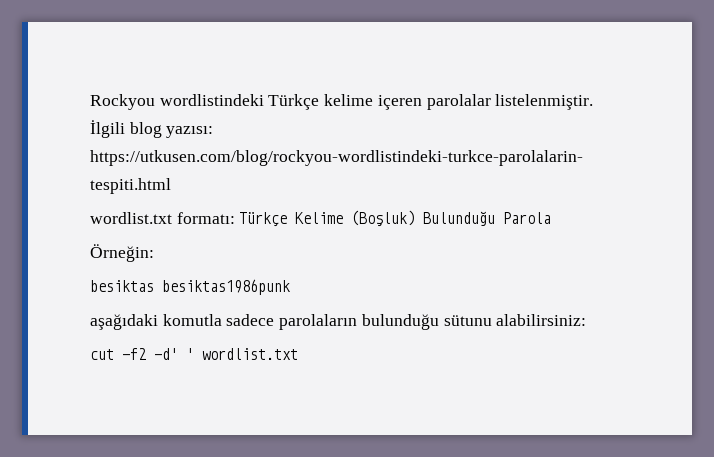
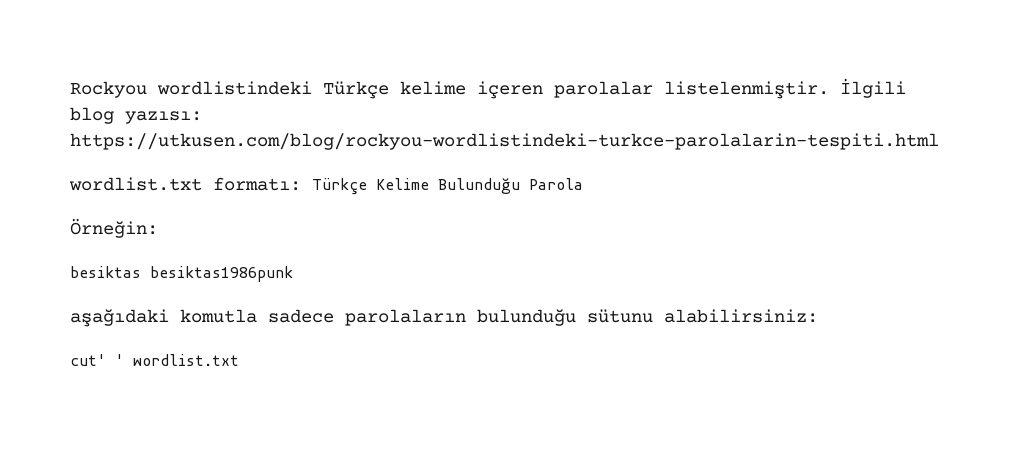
- wordlist.txt formatı: Türkçe Kelime (Boşluk) Bulunduğu Parola
+ wordlist.txt formatı: Türkçe Kelime Bulunduğu Parola
- cut -f2 -d' ' wordlist.txt
+ cut' ' wordlist.txt

